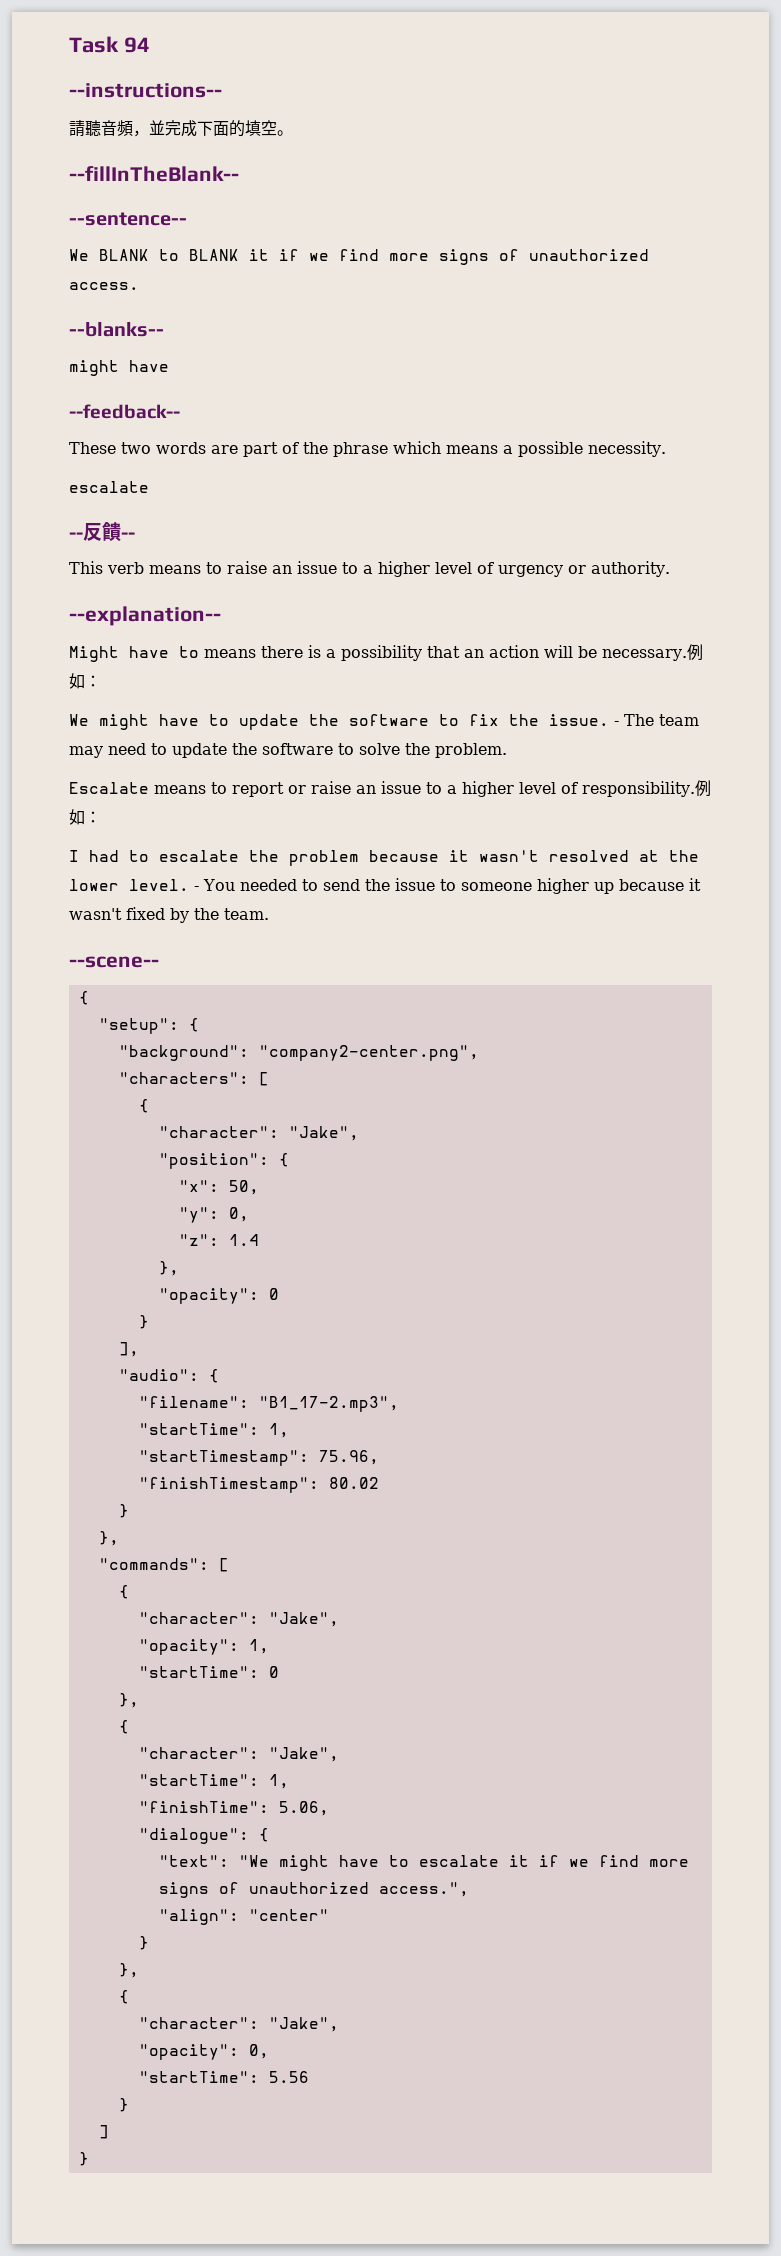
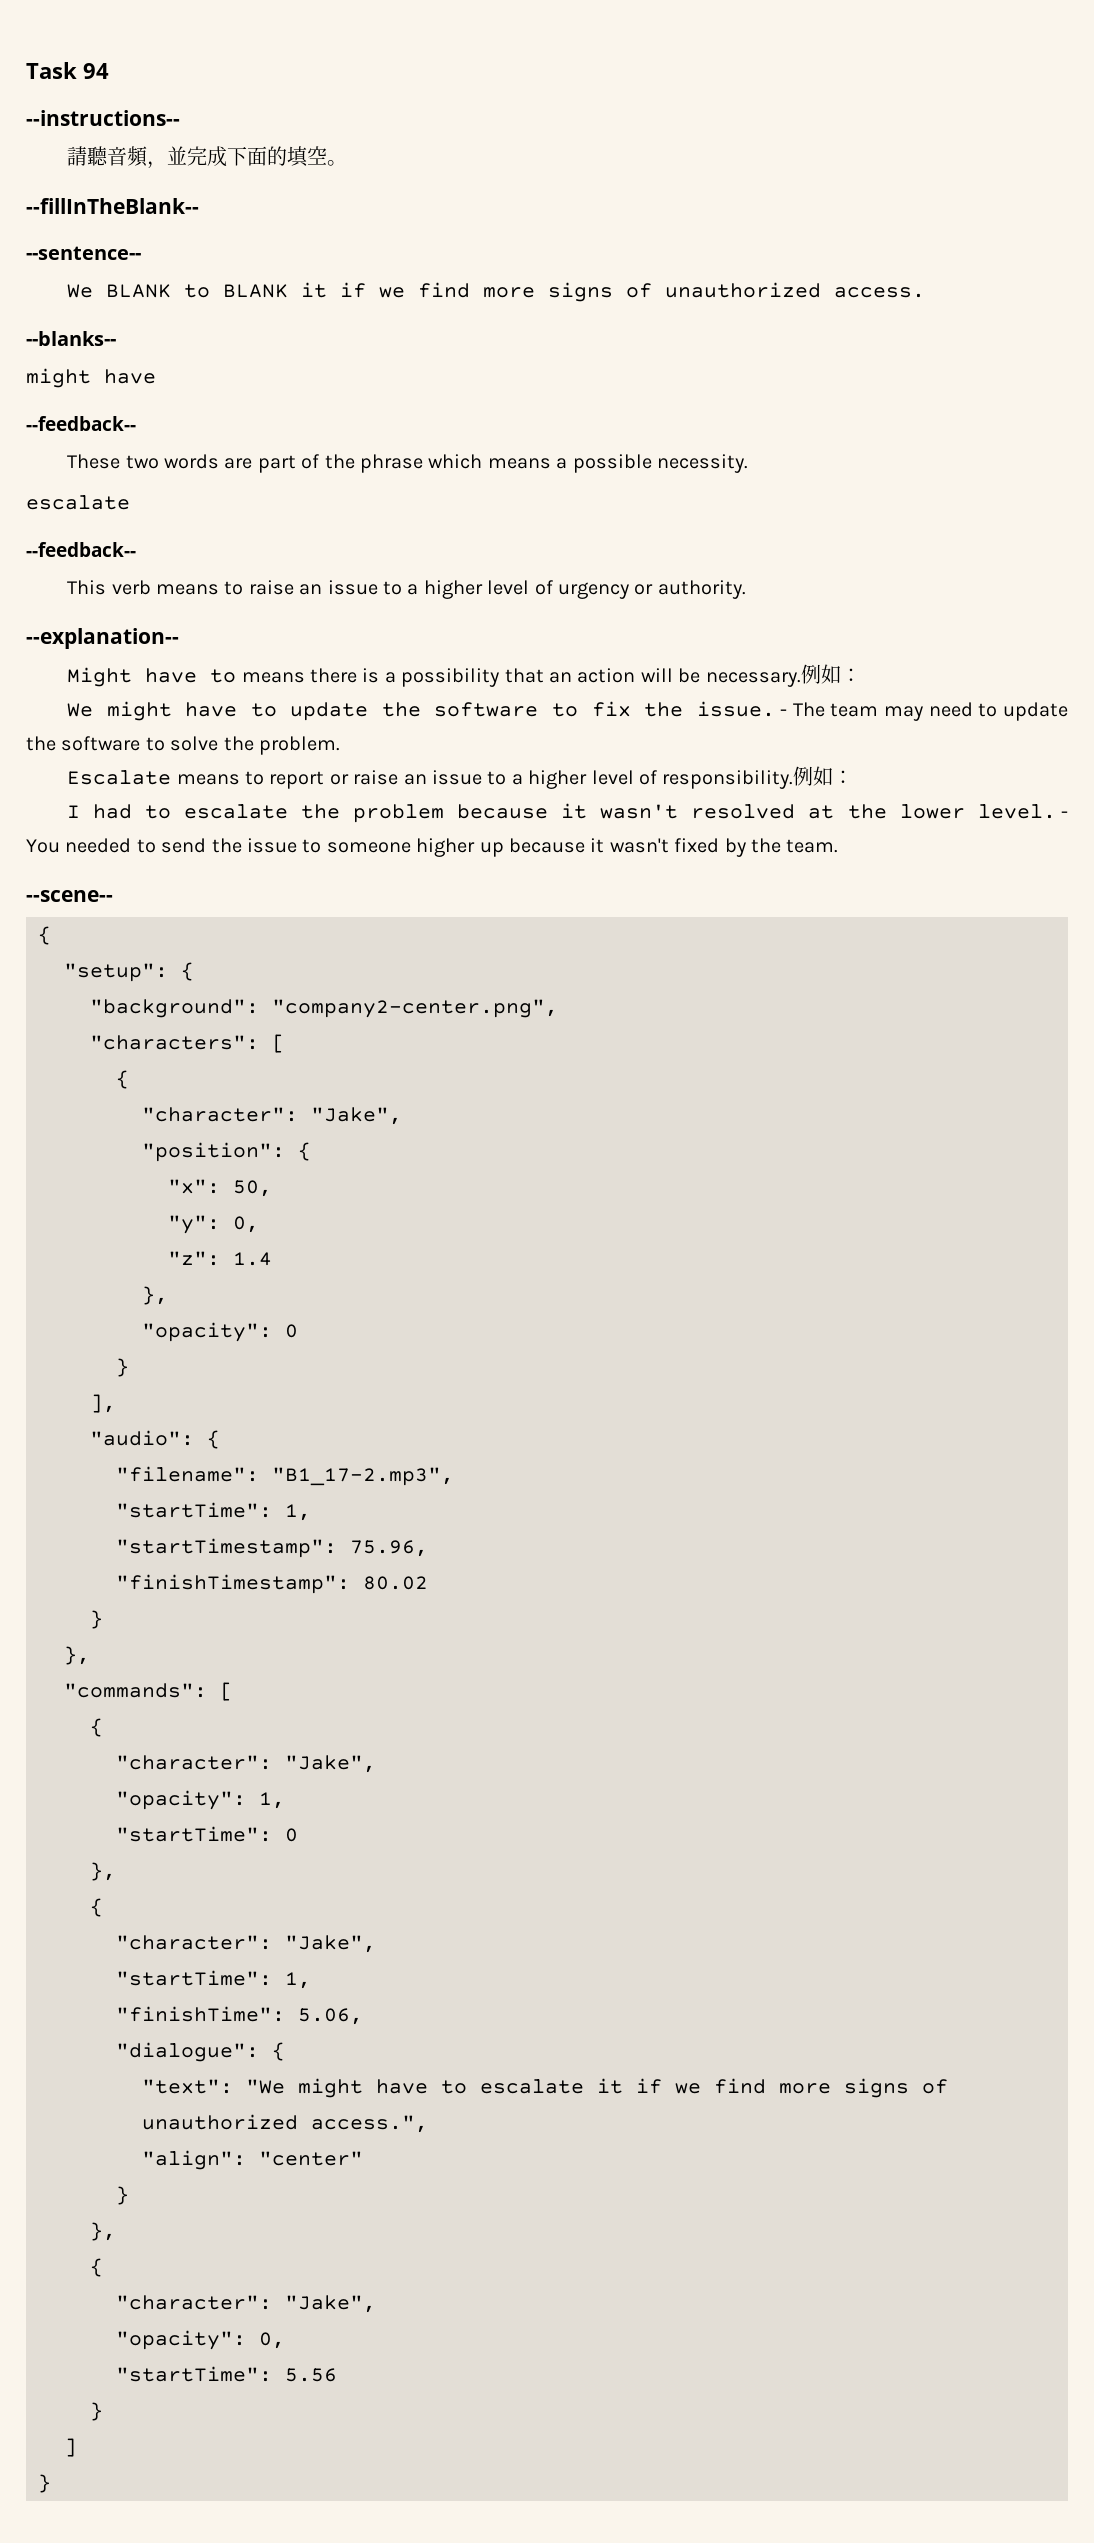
  These two words are part of the phrase which means a possible necessity.
  escalate
- --反饋--
+ --feedback--

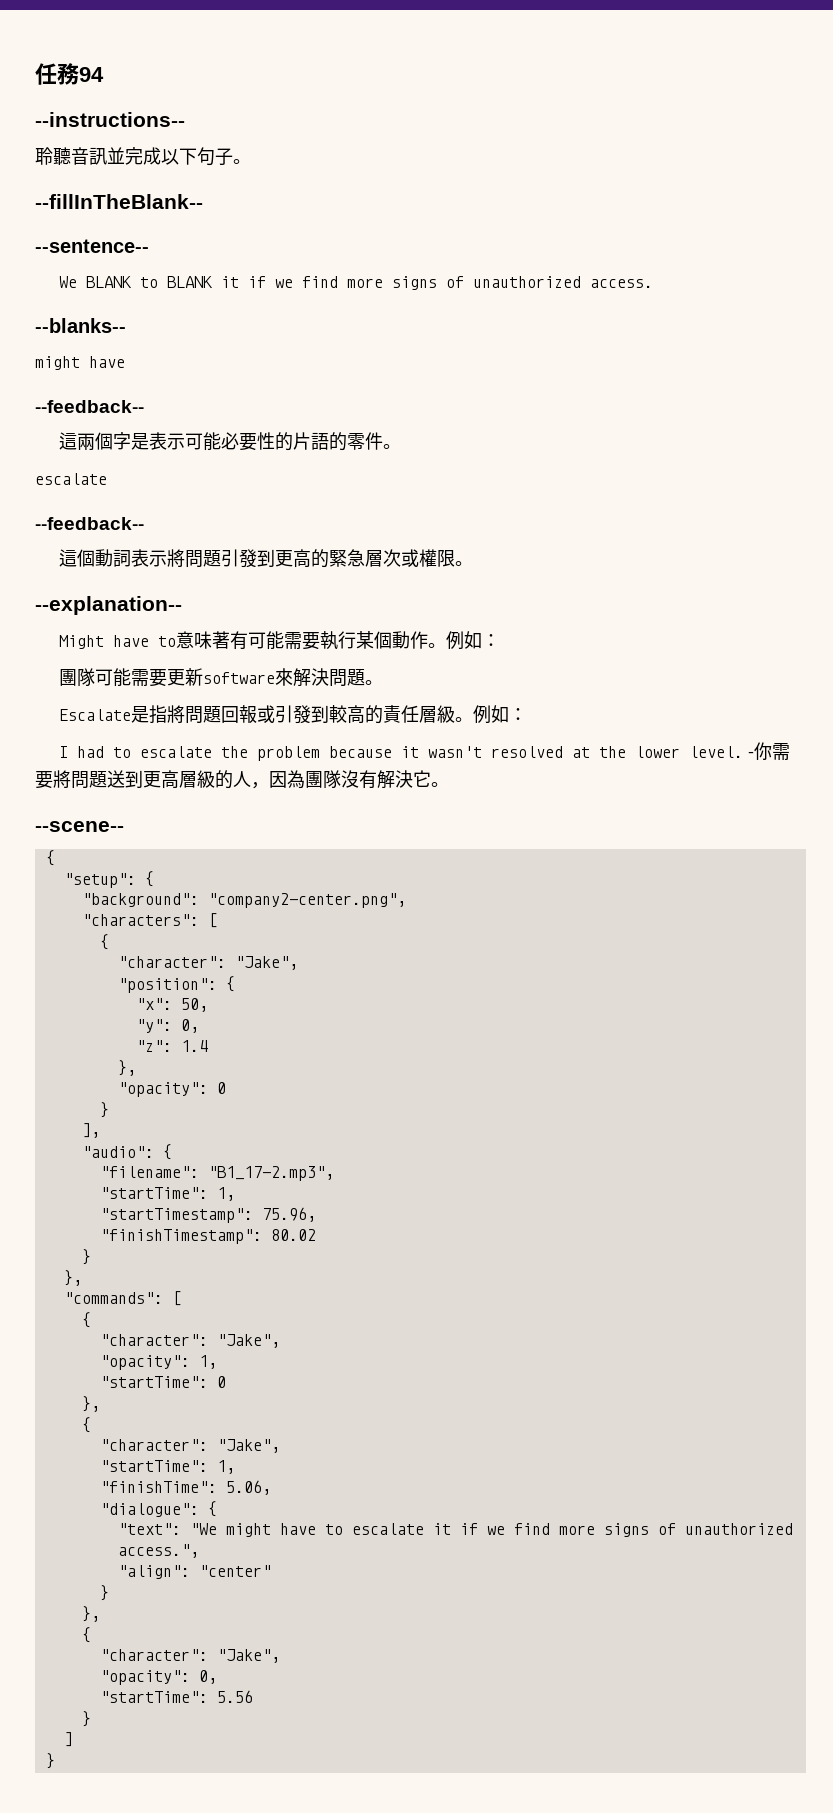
- Task 94
+ 任務94
- 請聽音頻，並完成下面的填空。
+ 聆聽音訊並完成以下句子。
- These two words are part of the phrase which means a possible necessity.
+ 這兩個字是表示可能必要性的片語的零件。
  escalate
  --feedback--
- This verb means to raise an issue to a higher level of urgency or authority.
+ 這個動詞表示將問題引發到更高的緊急層次或權限。
  --explanation--
- Might have to means there is a possibility that an action will be necessary.例如：
- We might have to update the software to fix the issue. - The team may need to update the software to solve the problem.
- Escalate means to report or raise an issue to a higher level of responsibility.
+ Might have to意味著有可能需要執行某個動作。例如：
+ 團隊可能需要更新software來解決問題。
+ Escalate是指將問題回報或引發到較高的責任層級。
- - You needed to send the issue to someone higher up because it wasn't fixed by the team.
+ -你需要將問題送到更高層級的人，因為團隊沒有解決它。

